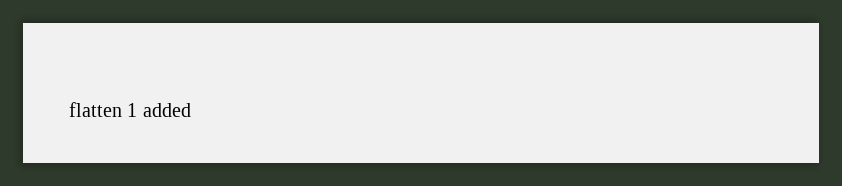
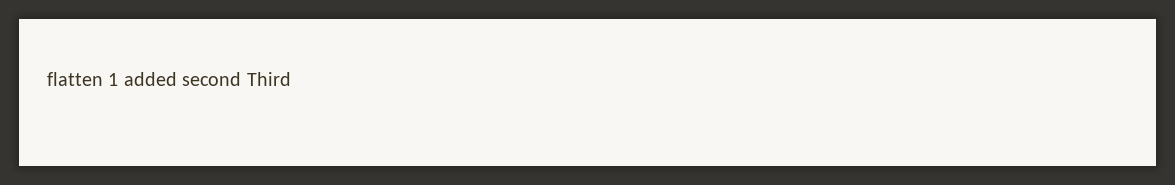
- flatten 1 added
+ flatten 1 added second Third

